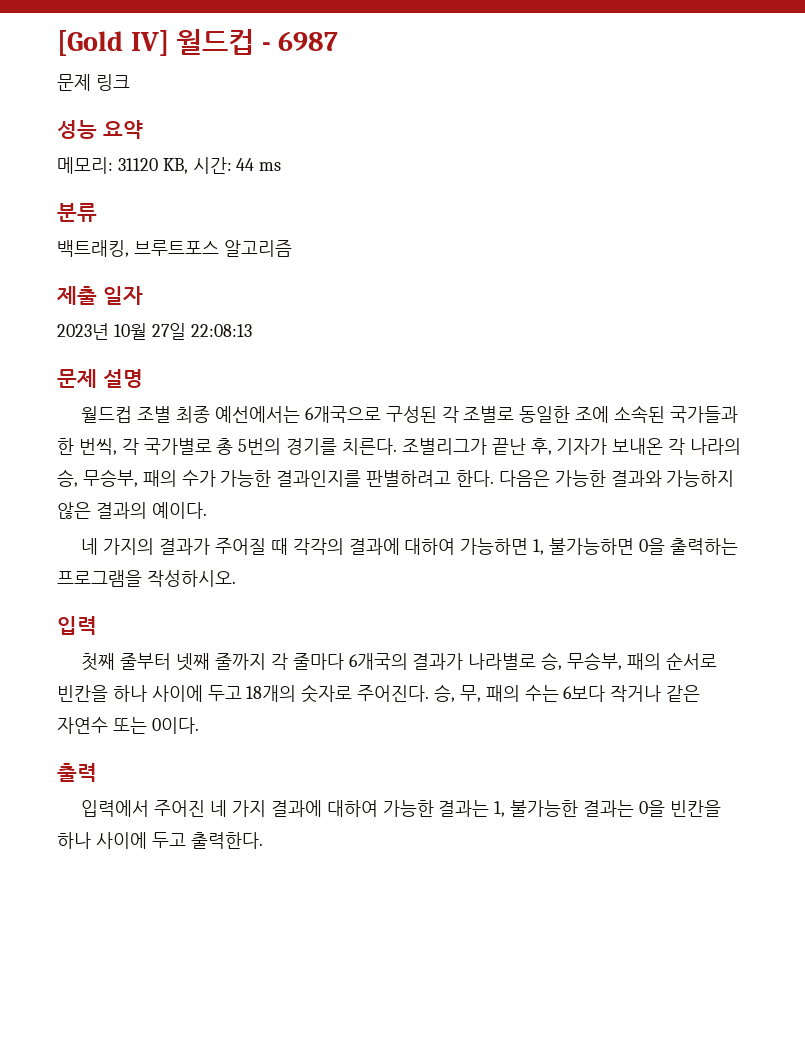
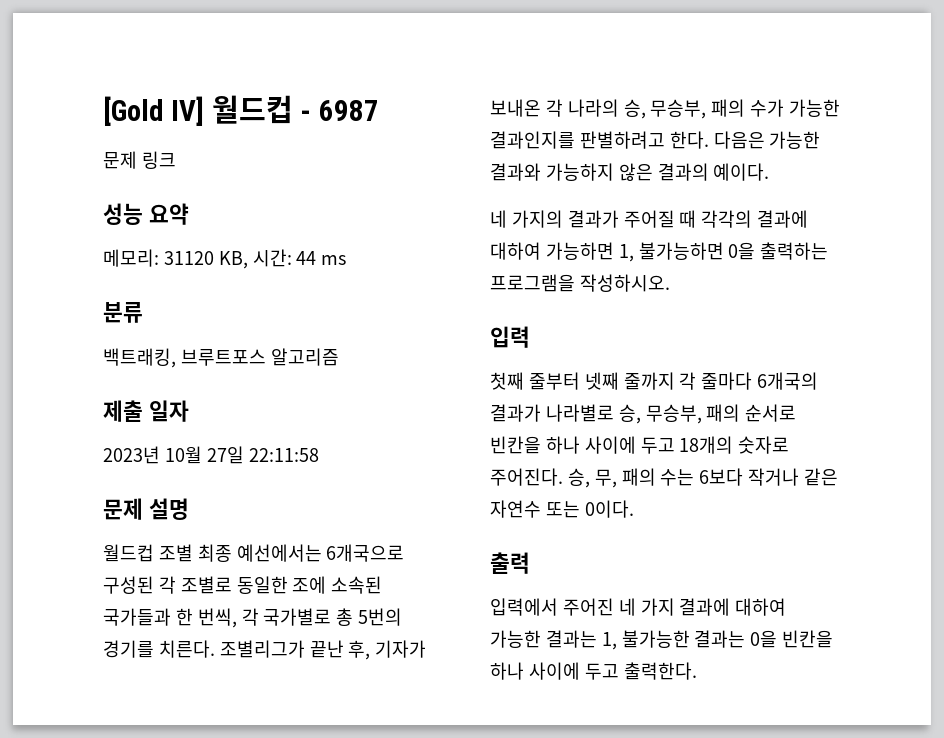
- 2023년 10월 27일 22:08:13
+ 2023년 10월 27일 22:11:58

